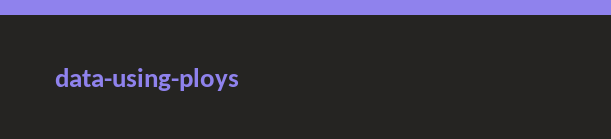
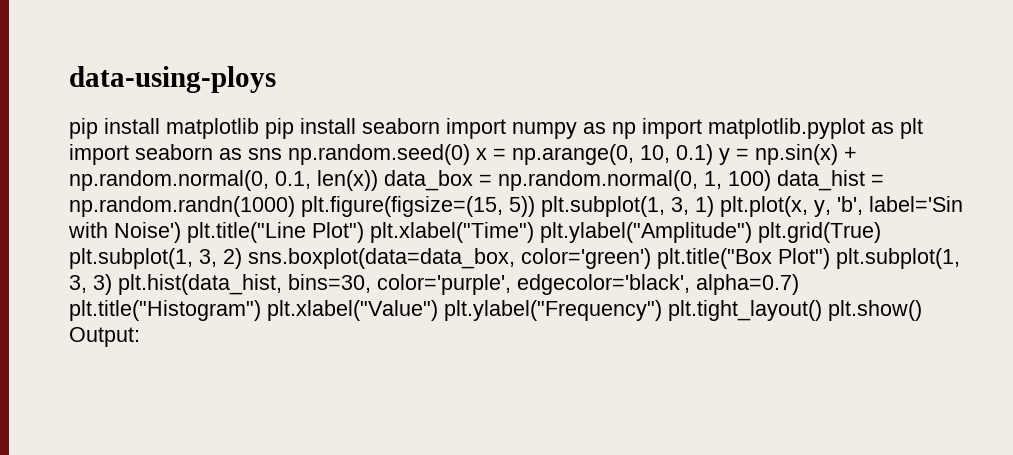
+ pip install matplotlib pip install seaborn import numpy as np import matplotlib.pyplot as plt import seaborn as sns np.random.seed(0) x = np.arange(0, 10, 0.1) y = np.sin(x) + np.random.normal(0, 0.1, len(x)) data_box = np.random.normal(0, 1, 100) data_hist = np.random.randn(1000) plt.figure(figsize=(15, 5)) plt.subplot(1, 3, 1) plt.plot(x, y, 'b', label='Sin with Noise') plt.title("Line Plot") plt.xlabel("Time") plt.ylabel("Amplitude") plt.grid(True) plt.subplot(1, 3, 2) sns.boxplot(data=data_box, color='green') plt.title("Box Plot") plt.subplot(1, 3, 3) plt.hist(data_hist, bins=30, color='purple', edgecolor='black', alpha=0.7) plt.title("Histogram") plt.xlabel("Value") plt.ylabel("Frequency") plt.tight_layout() plt.show() Output:

